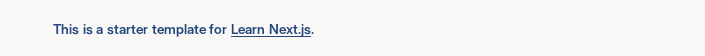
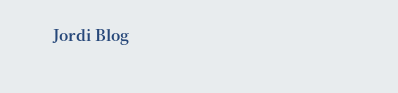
- This is a starter template for Learn Next.js.
+ Jordi Blog

